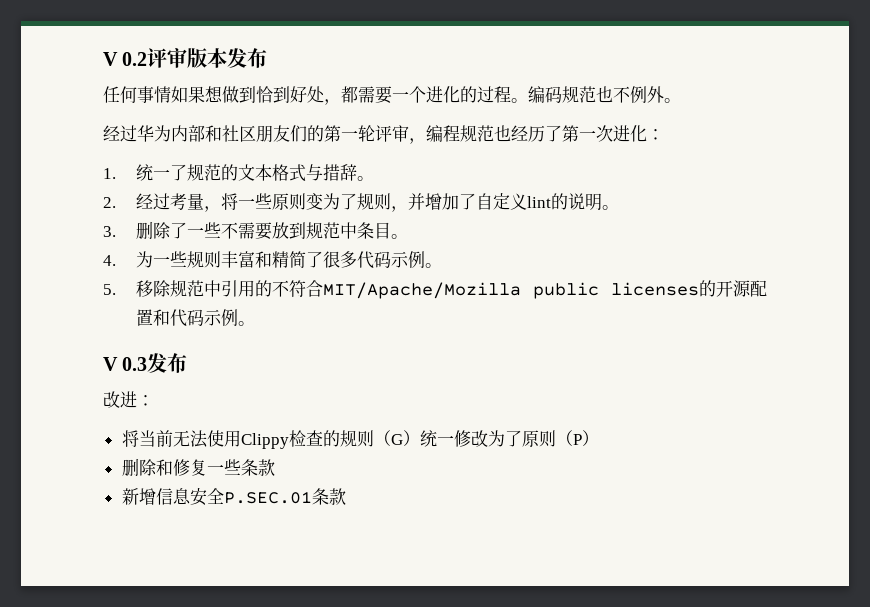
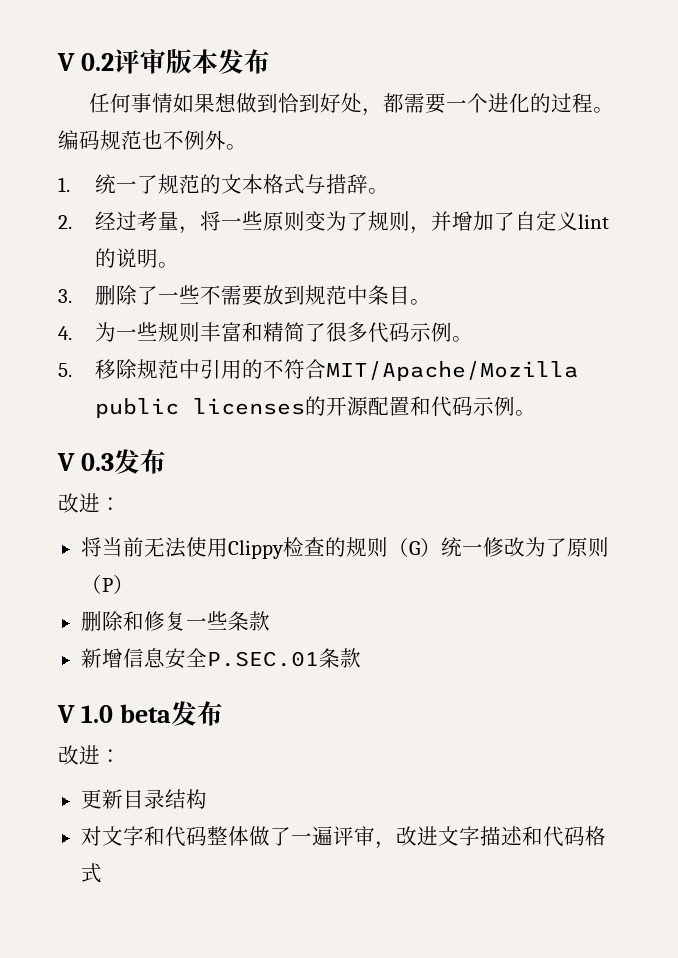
- 经过华为内部和社区朋友们的第一轮评审，编程规范也经历了第一次进化：
+ V 1.0 beta发布
+ 改进：
+ 更新目录结构
+ 对文字和代码整体做了一遍评审，改进文字描述和代码格式

